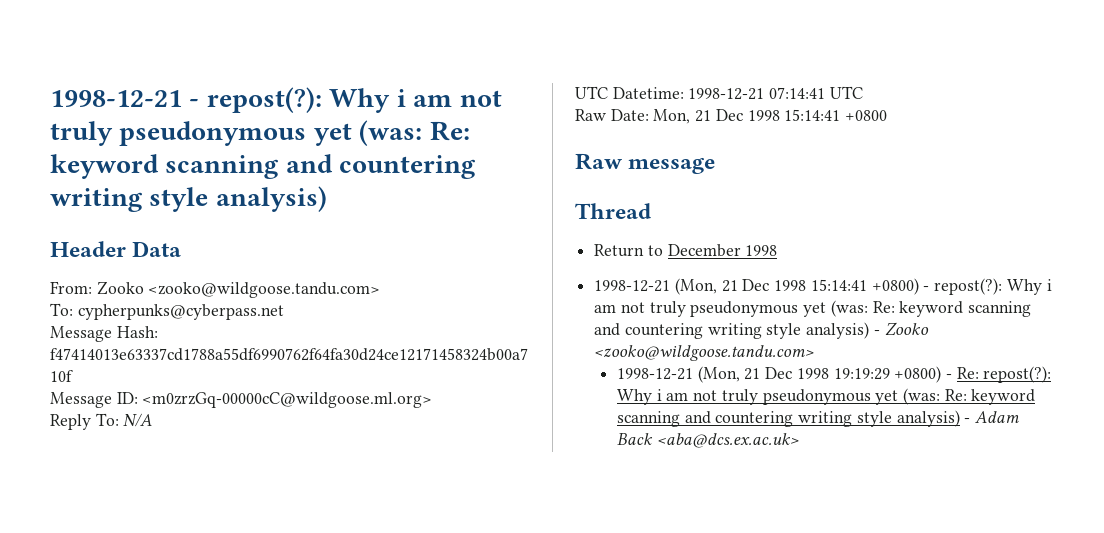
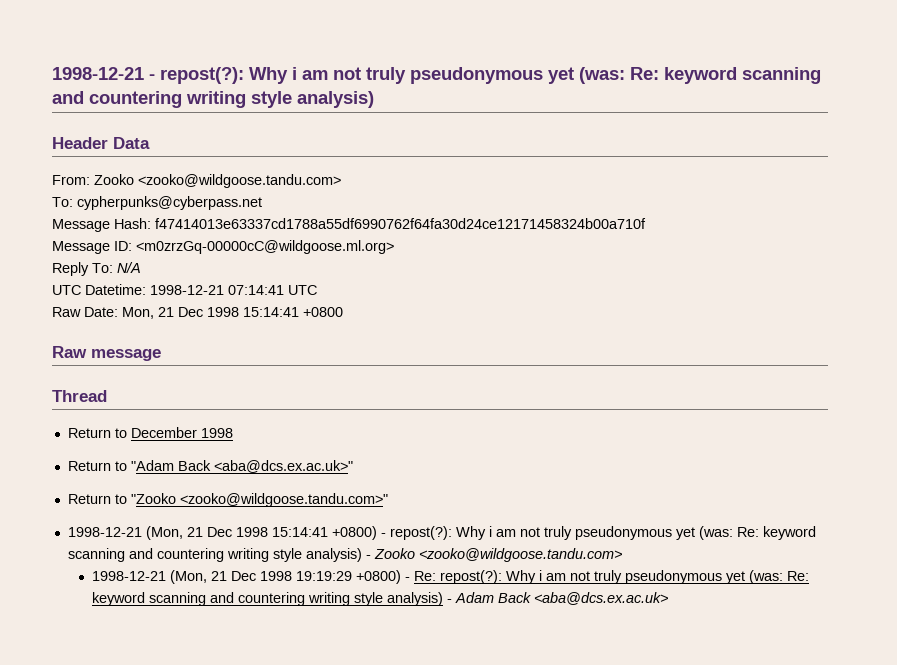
+ Return to "Adam Back <aba@dcs.ex.ac.uk>"
+ Return to "Zooko <zooko@wildgoose.tandu.com>"

